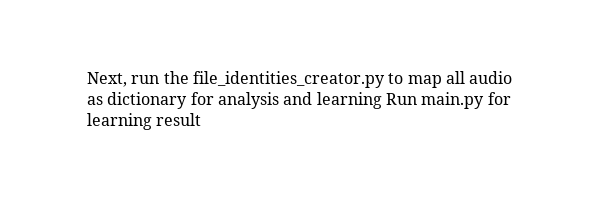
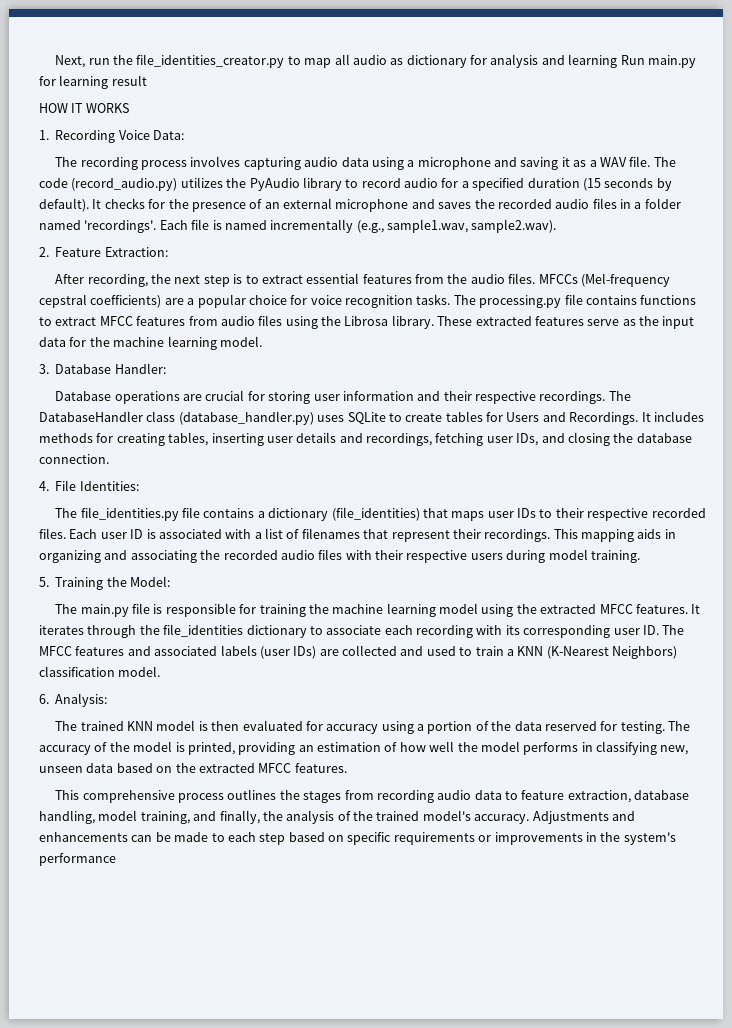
+ HOW IT WORKS
+ 1. Recording Voice Data:
+ The recording process involves capturing audio data using a microphone and saving it as a WAV file. The code (record_audio.py) utilizes the PyAudio library to record audio for a specified duration (15 seconds by default). It checks for the presence of an external microphone and saves the recorded audio files in a folder named 'recordings'. Each file is named incrementally (e.g., sample1.wav, sample2.wav).
+ 2. Feature Extraction:
+ After recording, the next step is to extract essential features from the audio files. MFCCs (Mel-frequency cepstral coefficients) are a popular choice for voice recognition tasks. The processing.py file contains functions to extract MFCC features from audio files using the Librosa library. These extracted features serve as the input data for the machine learning model.
+ 3. Database Handler:
+ Database operations are crucial for storing user information and their respective recordings. The DatabaseHandler class (database_handler.py) uses SQLite to create tables for Users and Recordings. It includes methods for creating tables, inserting user details and recordings, fetching user IDs, and closing the database connection.
+ 4. File Identities:
+ The file_identities.py file contains a dictionary (file_identities) that maps user IDs to their respective recorded files. Each user ID is associated with a list of filenames that represent their recordings. This mapping aids in organizing and associating the recorded audio files with their respective users during model training.
+ 5. Training the Model:
+ The main.py file is responsible for training the machine learning model using the extracted MFCC features. It iterates through the file_identities dictionary to associate each recording with its corresponding user ID. The MFCC features and associated labels (user IDs) are collected and used to train a KNN (K-Nearest Neighbors) classification model.
+ 6. Analysis:
+ The trained KNN model is then evaluated for accuracy using a portion of the data reserved for testing. The accuracy of the model is printed, providing an estimation of how well the model performs in classifying new, unseen data based on the extracted MFCC features.
+ This comprehensive process outlines the stages from recording audio data to feature extraction, database handling, model training, and finally, the analysis of the trained model's accuracy. Adjustments and enhancements can be made to each step based on specific requirements or improvements in the system's performance

